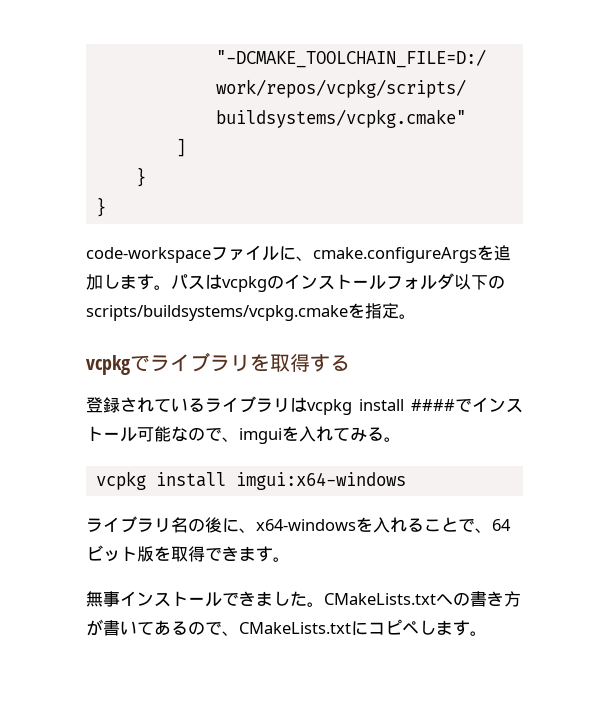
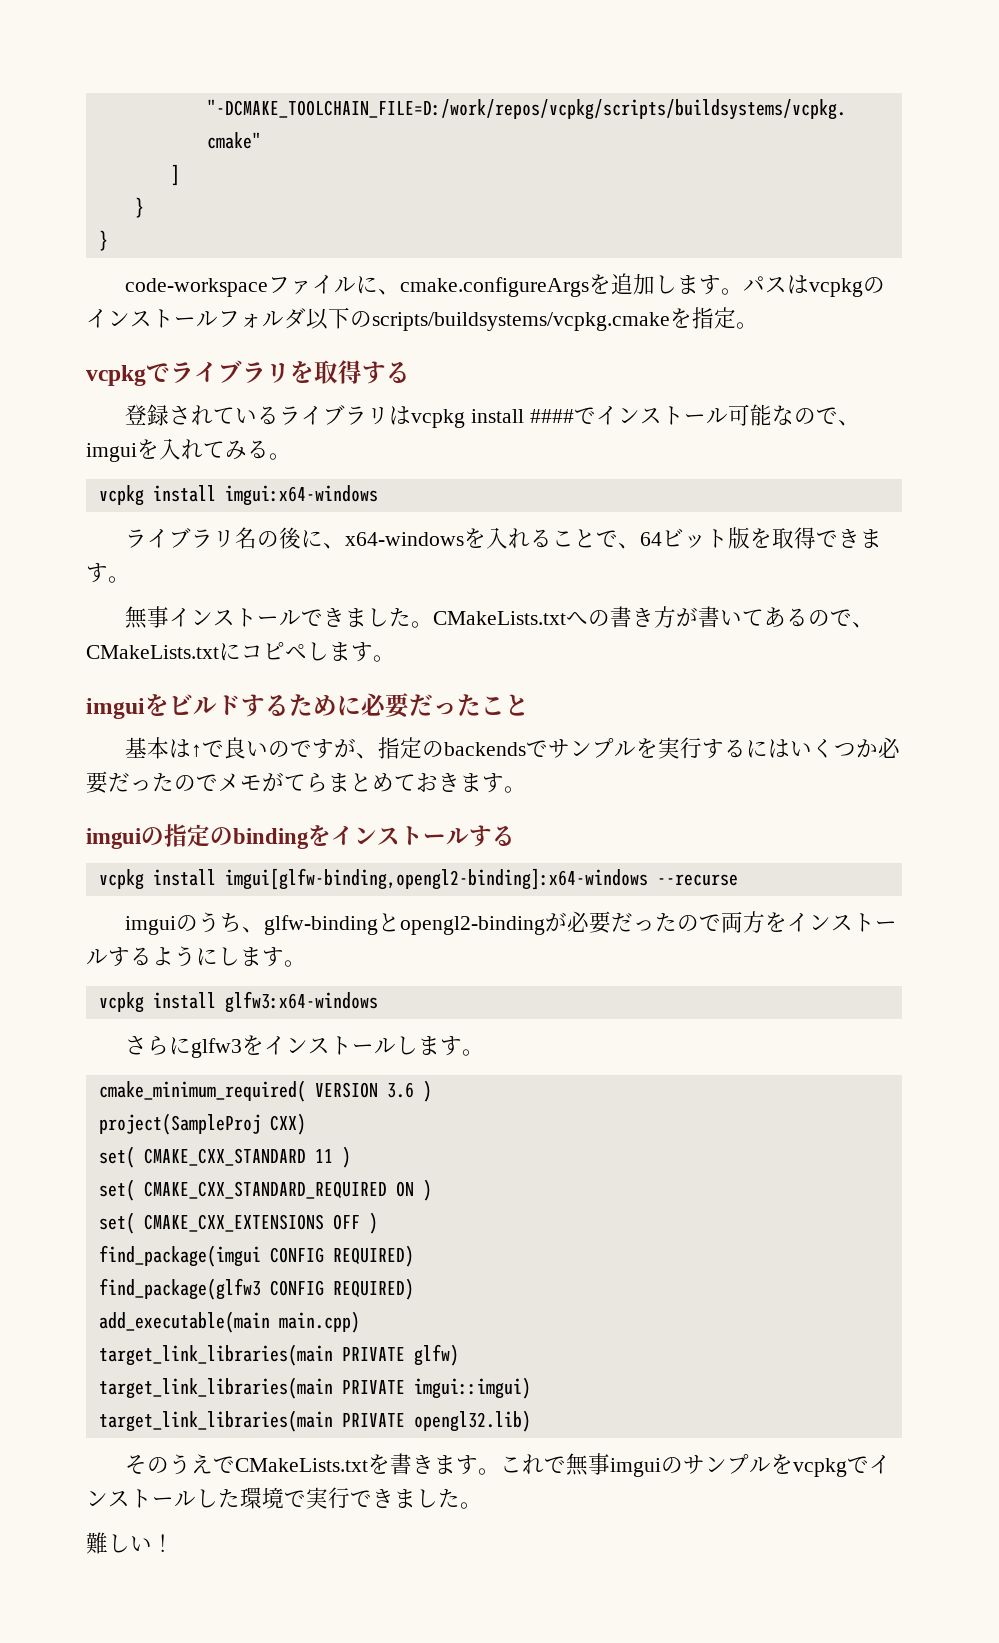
+ imguiをビルドするために必要だったこと
+ 基本は↑で良いのですが、指定のbackendsでサンプルを実行するにはいくつか必要だったのでメモがてらまとめておきます。
+ imguiの指定のbindingをインストールする
+ vcpkg install imgui[glfw-binding,opengl2-binding]:x64-windows --recurse
+ imguiのうち、glfw-bindingとopengl2-bindingが必要だったので両方をインストールするようにします。
+ vcpkg install glfw3:x64-windows
+ さらにglfw3をインストールします。
+ cmake_minimum_required( VERSION 3.6 )
+ project(SampleProj CXX)
+ set( CMAKE_CXX_STANDARD 11 )
+ set( CMAKE_CXX_STANDARD_REQUIRED ON )
+ set( CMAKE_CXX_EXTENSIONS OFF )
+ find_package(imgui CONFIG REQUIRED)
+ find_package(glfw3 CONFIG REQUIRED)
+ add_executable(main main.cpp)
+ target_link_libraries(main PRIVATE glfw)
+ target_link_libraries(main PRIVATE imgui::imgui)
+ target_link_libraries(main PRIVATE opengl32.lib)
+ そのうえでCMakeLists.txtを書きます。これで無事imguiのサンプルをvcpkgでインストールした環境で実行できました。
+ 難しい！

